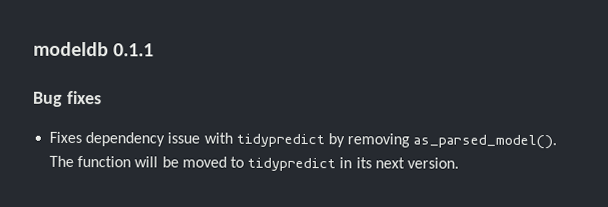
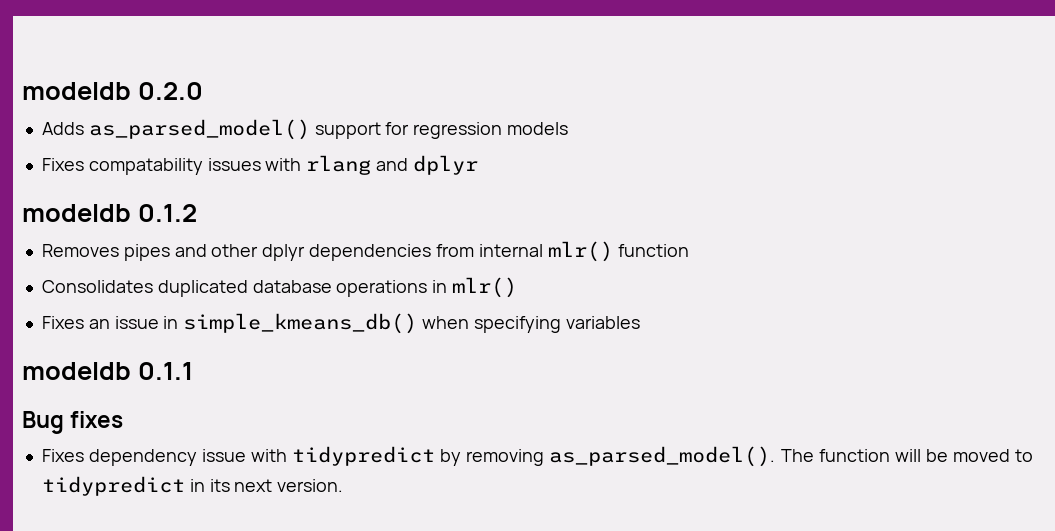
+ modeldb 0.2.0
+ Adds as_parsed_model() support for regression models
+ Fixes compatability issues with rlang and dplyr
+ modeldb 0.1.2
+ Removes pipes and other dplyr dependencies from internal mlr() function
+ Consolidates duplicated database operations in mlr()
+ Fixes an issue in simple_kmeans_db() when specifying variables

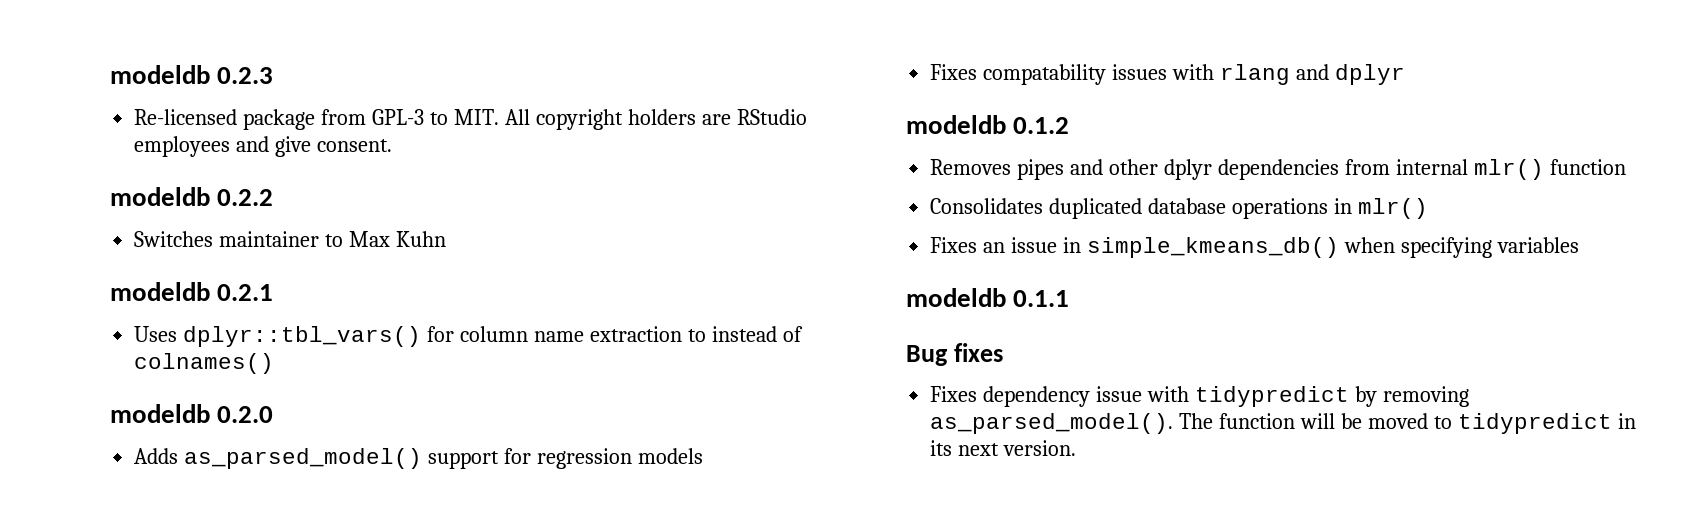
+ modeldb 0.2.3
+ Re-licensed package from GPL-3 to MIT. All copyright holders are RStudio employees and give consent.
+ modeldb 0.2.2
+ Switches maintainer to Max Kuhn
+ modeldb 0.2.1
+ Uses dplyr::tbl_vars() for column name extraction to instead of colnames()

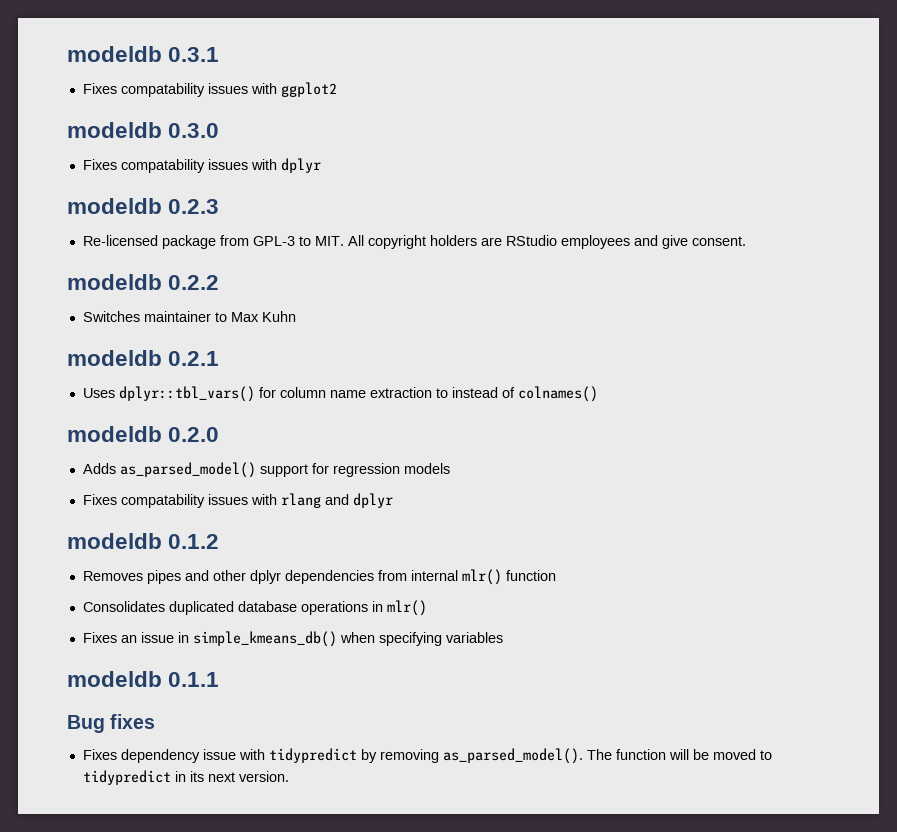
+ modeldb 0.3.1
+ Fixes compatability issues with ggplot2
+ modeldb 0.3.0
+ Fixes compatability issues with dplyr

